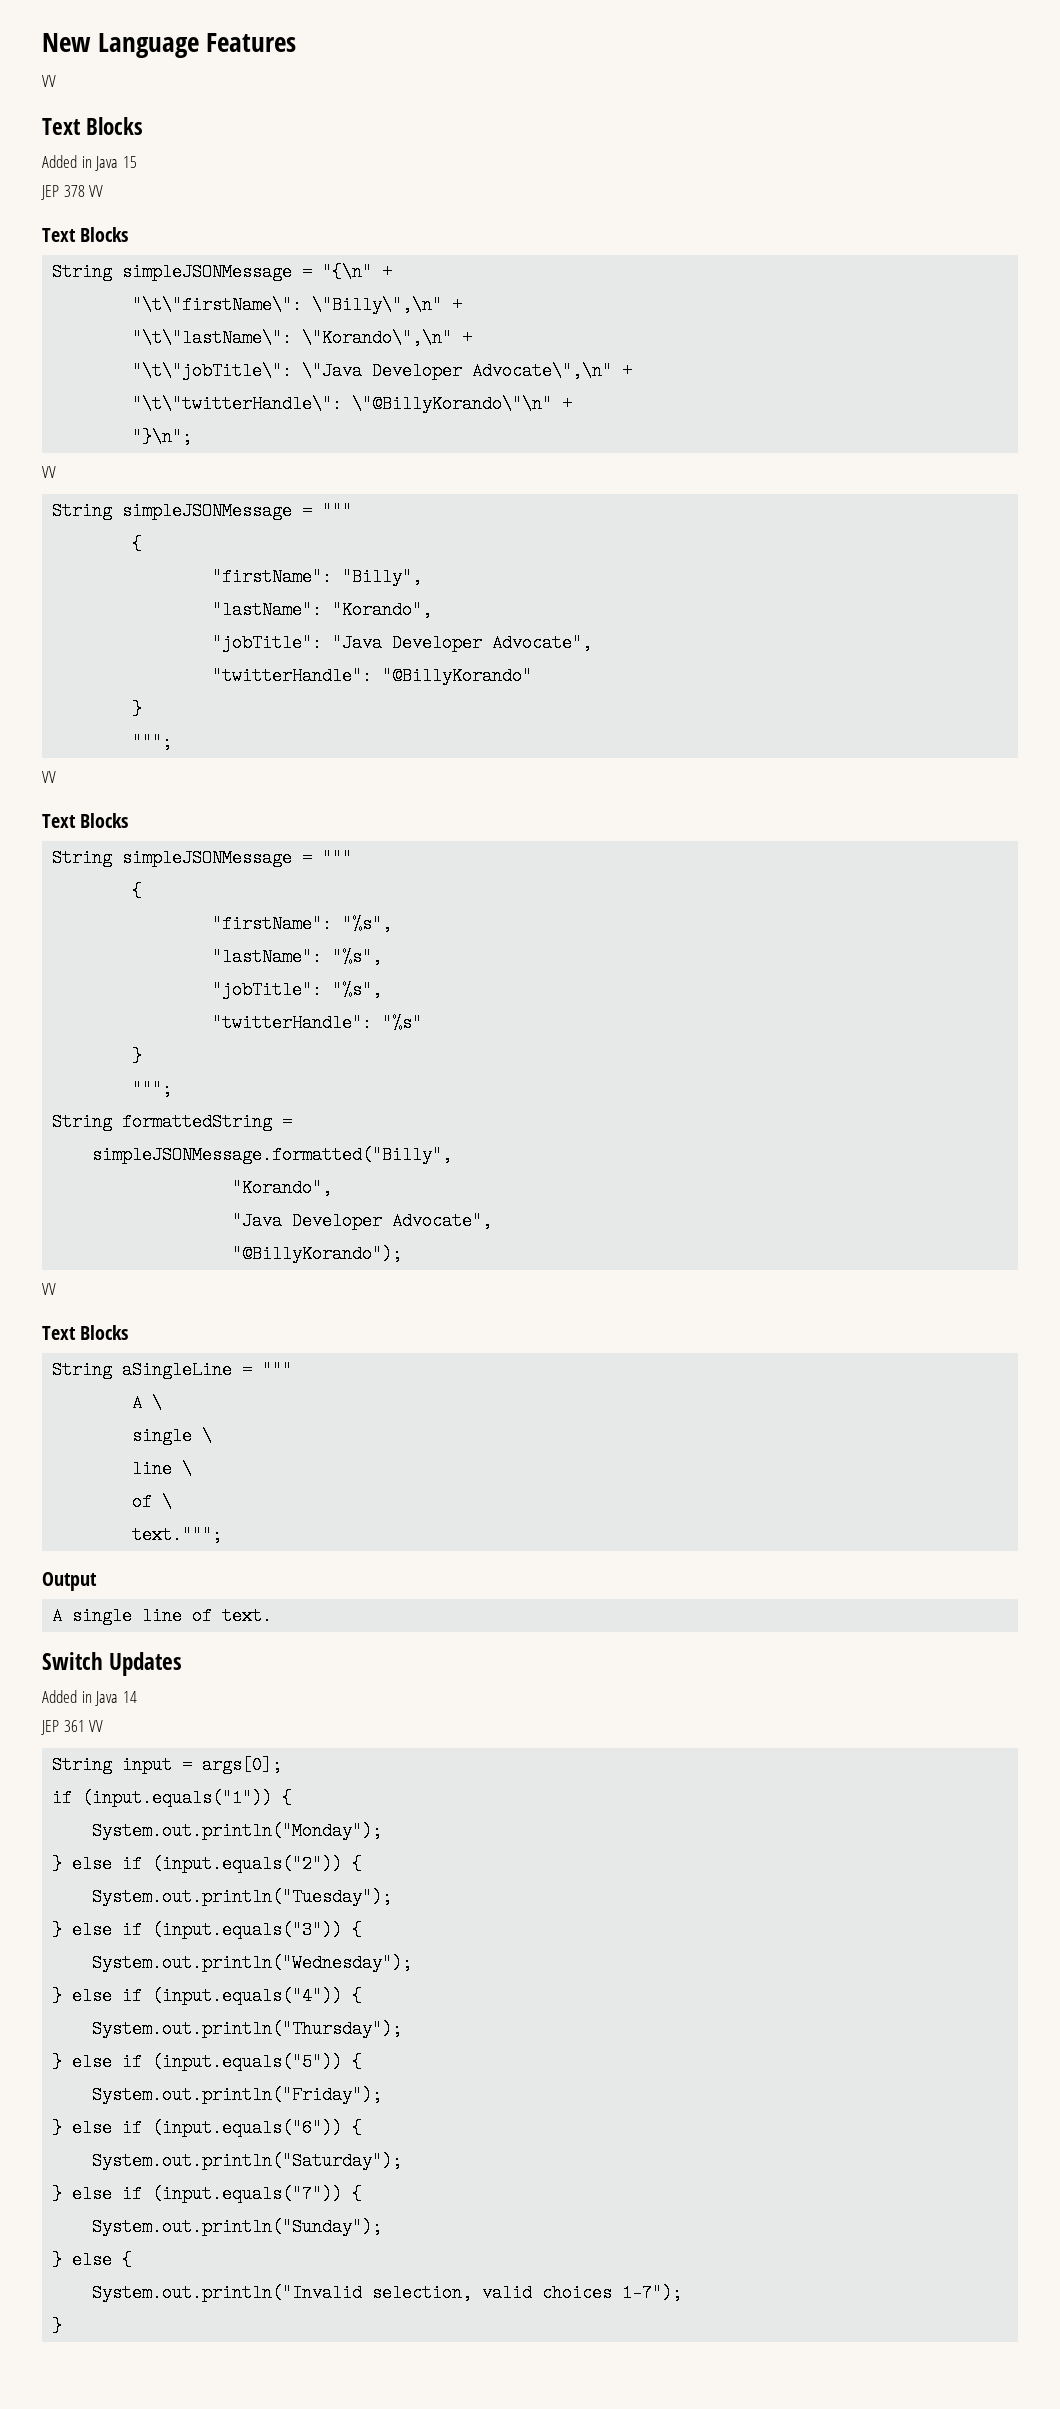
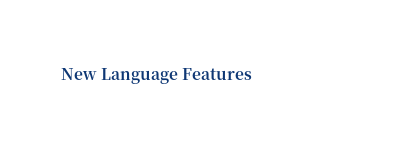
  New Language Features
- VV
- Text Blocks
- Added in Java 15
- JEP 378 VV
- Text Blocks
- String simpleJSONMessage = "{\n" +
- "\t\"firstName\": \"Billy\",\n" +
- "\t\"lastName\": \"Korando\",\n" +
- "\t\"jobTitle\": \"Java Developer Advocate\",\n" +
- "\t\"twitterHandle\": \"@BillyKorando\"\n" +
- "}\n";
- VV
- String simpleJSONMessage = """
- {
- "firstName": "Billy",
- "lastName": "Korando",
- "jobTitle": "Java Developer Advocate",
- "twitterHandle": "@BillyKorando"
- }
- """;
- VV
- Text Blocks
- String simpleJSONMessage = """
- {
- "firstName": "%s",
- "lastName": "%s",
- "jobTitle": "%s",
- "twitterHandle": "%s"
- }
- """;
- String formattedString =
- simpleJSONMessage.formatted("Billy",
- "Korando",
- "Java Developer Advocate",
- "@BillyKorando");
- VV
- Text Blocks
- String aSingleLine = """
- A \
- single \
- line \
- of \
- text.""";
- Output
- A single line of text.
- Switch Updates
- Added in Java 14
- JEP 361 VV
- String input = args[0];
- if (input.equals("1")) {
- System.out.println("Monday");
- } else if (input.equals("2")) {
- System.out.println("Tuesday");
- } else if (input.equals("3")) {
- System.out.println("Wednesday");
- } else if (input.equals("4")) {
- System.out.println("Thursday");
- } else if (input.equals("5")) {
- System.out.println("Friday");
- } else if (input.equals("6")) {
- System.out.println("Saturday");
- } else if (input.equals("7")) {
- System.out.println("Sunday");
- } else {
- System.out.println("Invalid selection, valid choices 1-7");
- }

